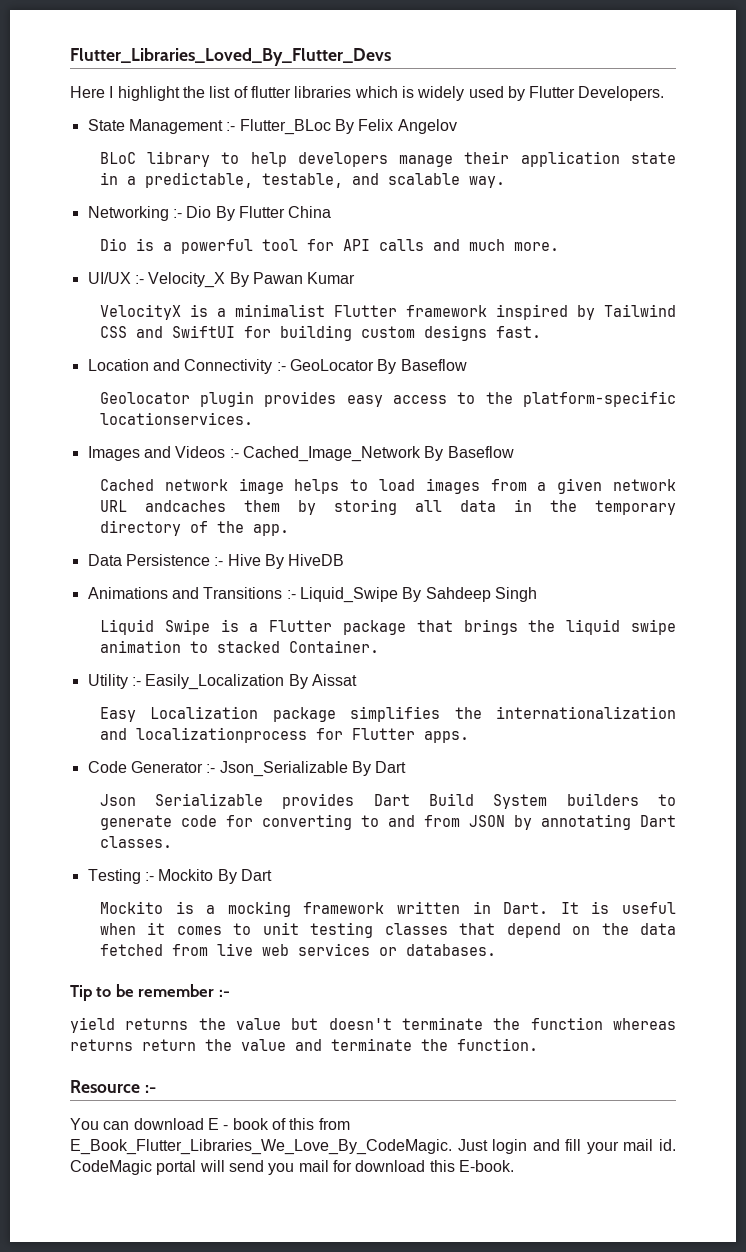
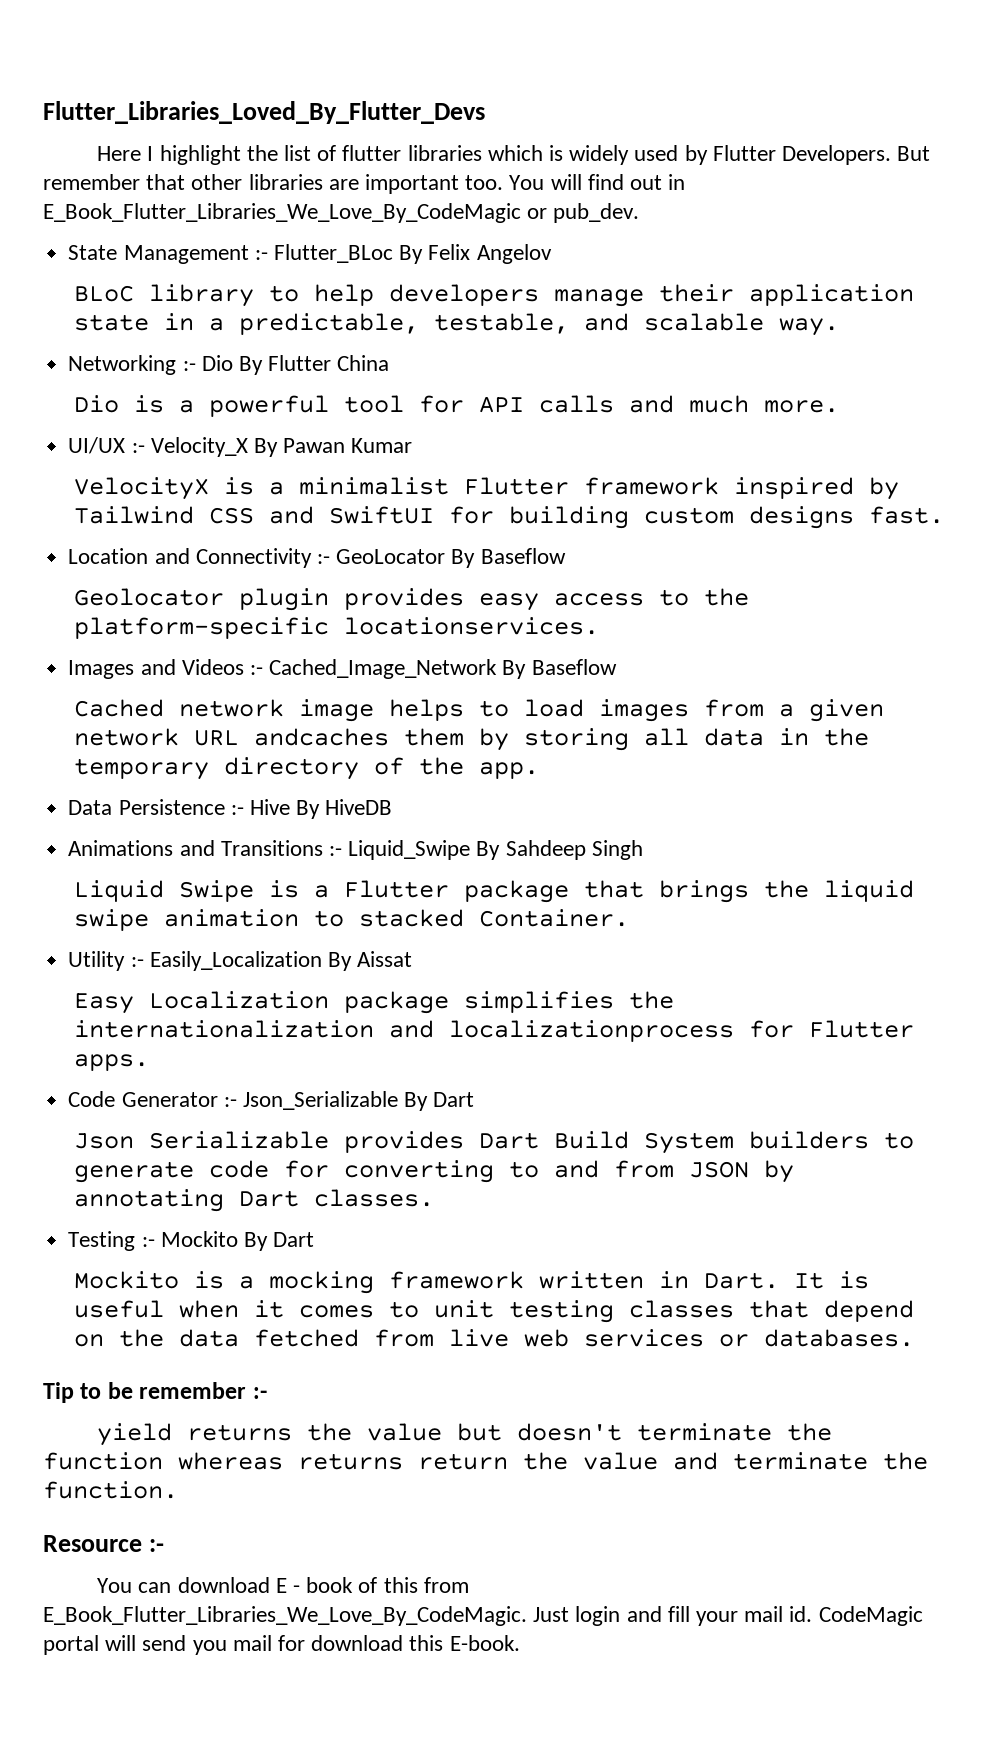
+ But remember that other libraries are important too. You will find out in E_Book_Flutter_Libraries_We_Love_By_CodeMagic or pub_dev.

